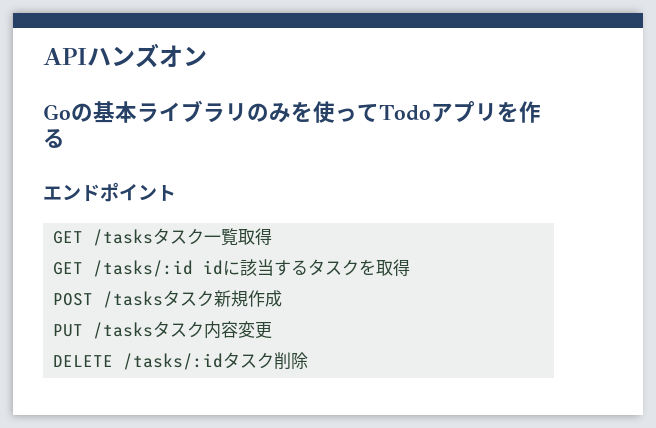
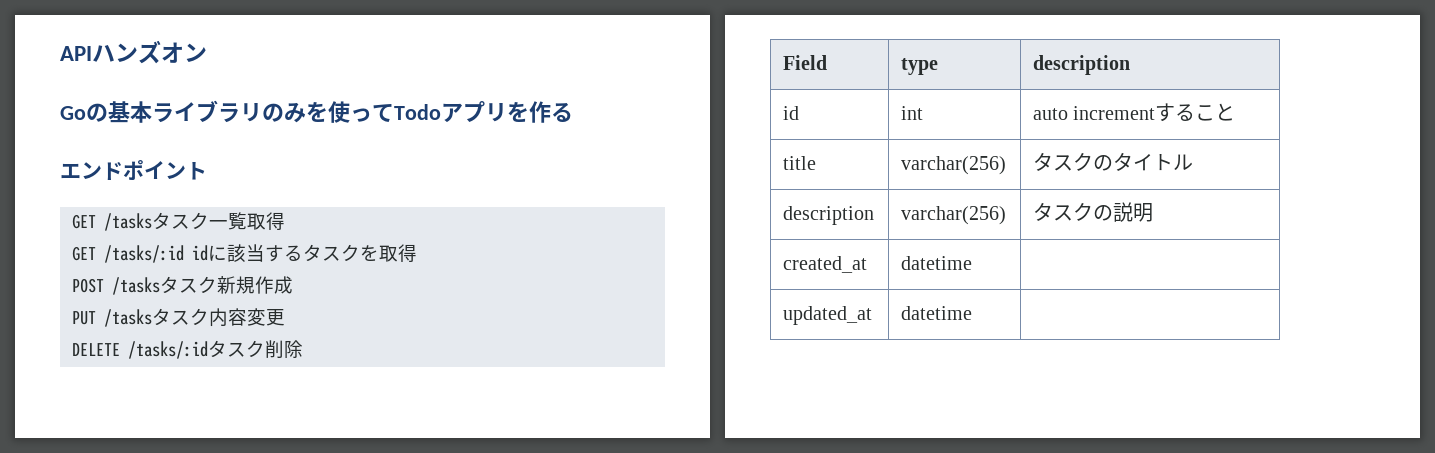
+ Field | type | description
+ id | int | auto incrementすること
+ title | varchar(256) | タスクのタイトル
+ description | varchar(256) | タスクの説明
+ created_at | datetime |
+ updated_at | datetime |

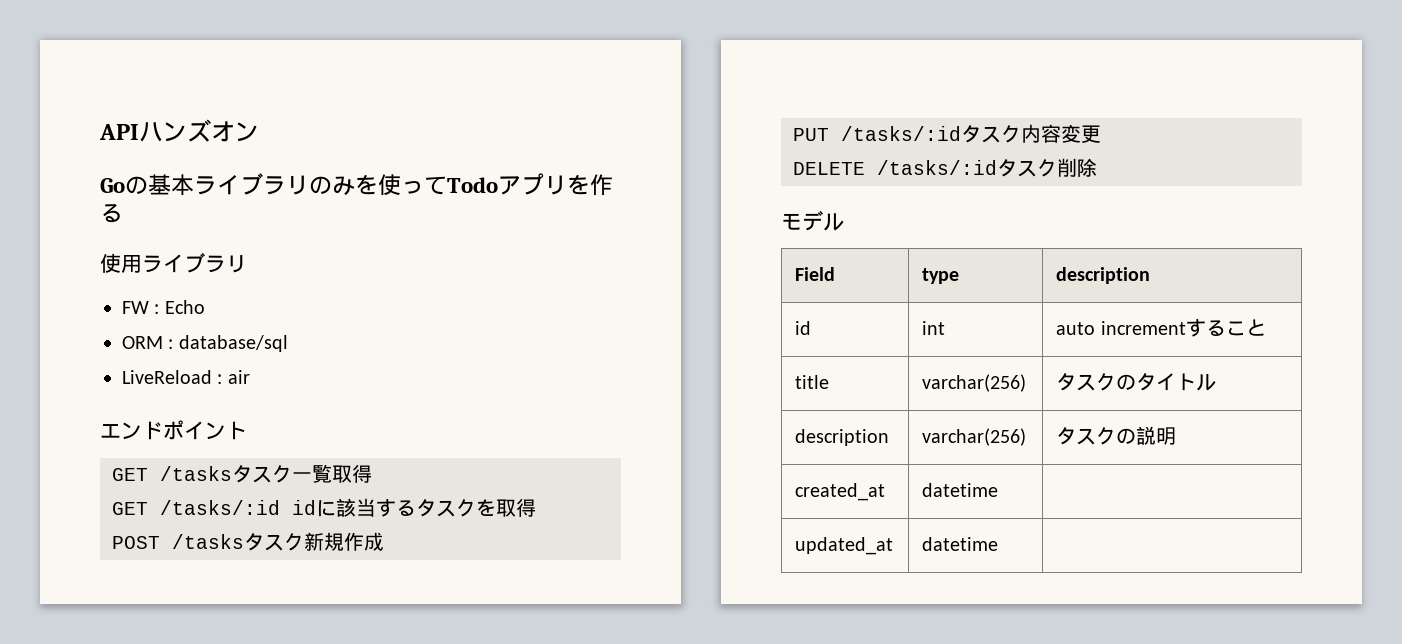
+ 使用ライブラリ
+ FW : Echo
+ ORM : database/sql
+ LiveReload : air
- PUT /tasksタスク内容変更
+ PUT /tasks/:idタスク内容変更
+ モデル

